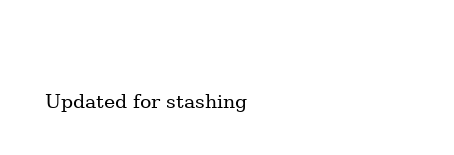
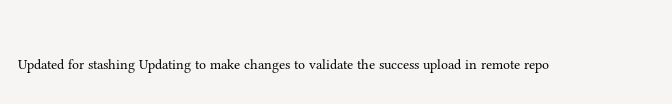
- Updated for stashing
+ Updated for stashing Updating to make changes to validate the success upload in remote repo

